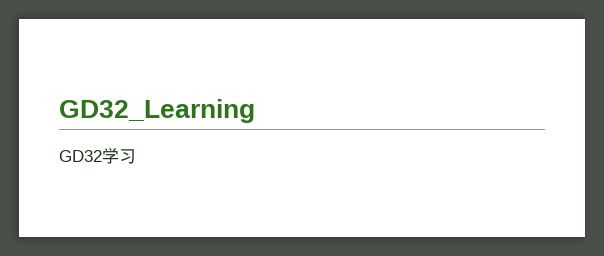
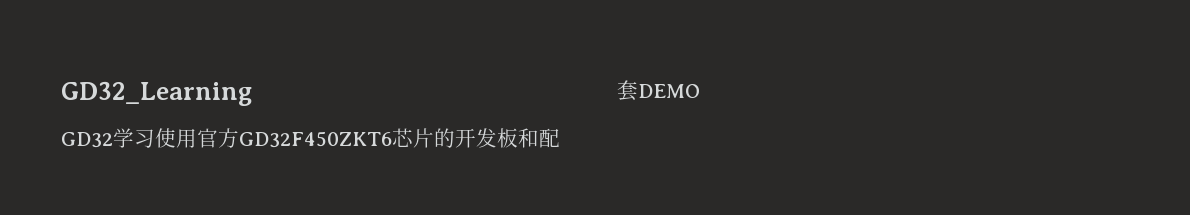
- GD32学习
+ GD32学习使用官方GD32F450ZKT6芯片的开发板和配套DEMO

